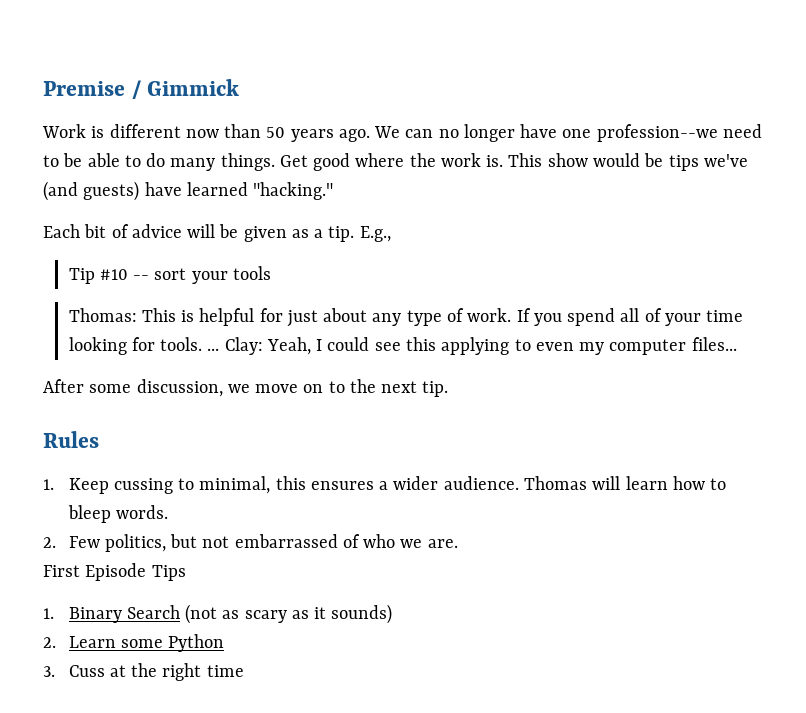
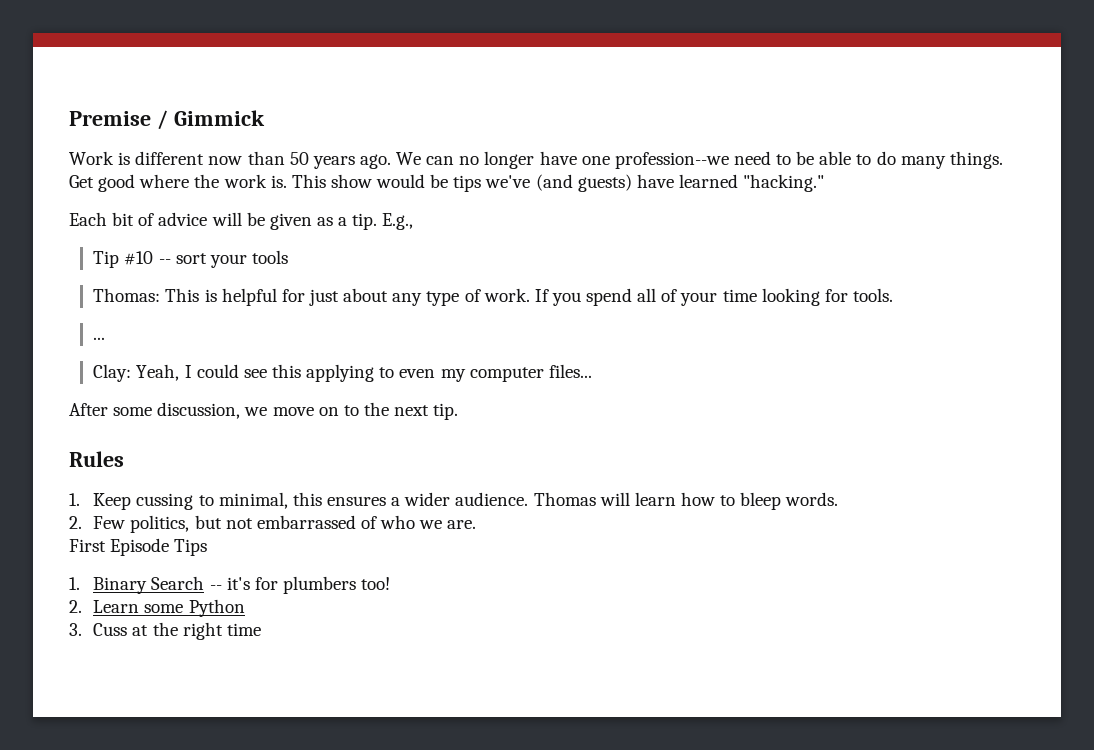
- If you spend all of your time looking for tools. ... Clay: Yeah, I could see this applying to even my computer files...
+ If you spend all of your time looking for tools.
+ ...
+ Clay: Yeah, I could see this applying to even my computer files...
- 1. Binary Search (not as scary as it sounds)
+ 1. Binary Search -- it's for plumbers too!

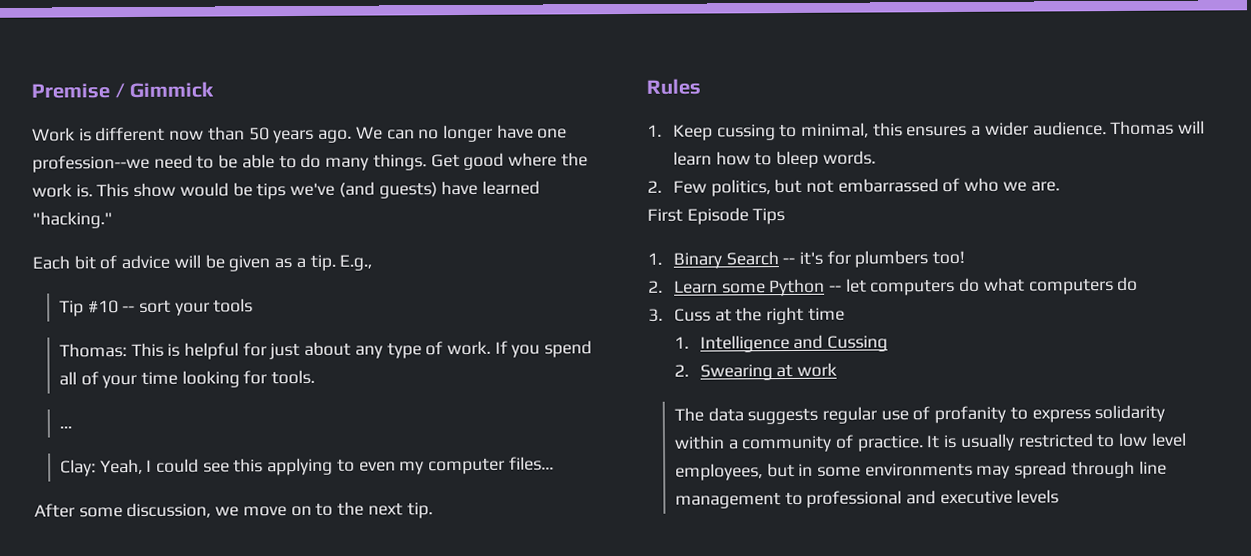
- 2. Learn some Python
+ 2. Learn some Python -- let computers do what computers do
+ 1. Intelligence and Cussing
+ 2. Swearing at work
+ The data suggests regular use of profanity to express solidarity within a community of practice. It is usually restricted to low level employees, but in some environments may spread through line management to professional and executive levels

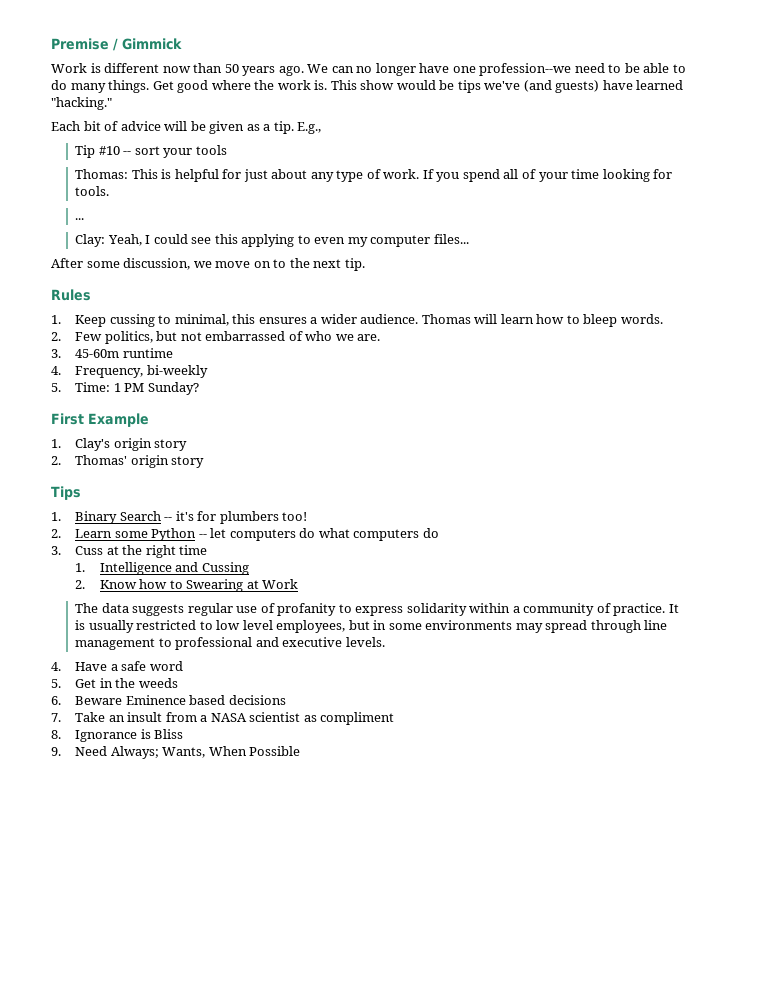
- First Episode Tips
+ 3. 45-60m runtime
+ 4. Frequency, bi-weekly
+ 5. Time: 1 PM Sunday?
+ First Example
+ 1. Clay's origin story
+ 2. Thomas' origin story
+ Tips
- 2. Swearing at work
+ 2. Know how to Swearing at Work
- It is usually restricted to low level employees, but in some environments may spread through line management to professional and executive levels
+ It is usually restricted to low level employees, but in some environments may spread through line management to professional and executive levels.
+ 4. Have a safe word
+ 5. Get in the weeds
+ 6. Beware Eminence based decisions
+ 7. Take an insult from a NASA scientist as compliment
+ 8. Ignorance is Bliss
+ 9. Need Always; Wants, When Possible

